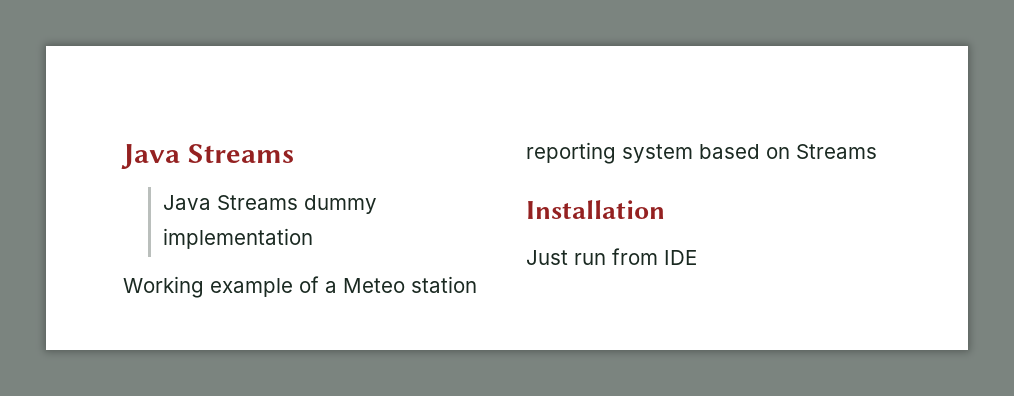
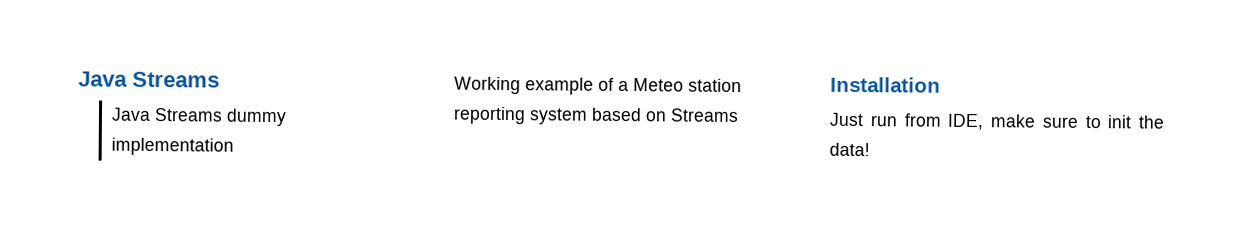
- Just run from IDE
+ Just run from IDE, make sure to init the data!

